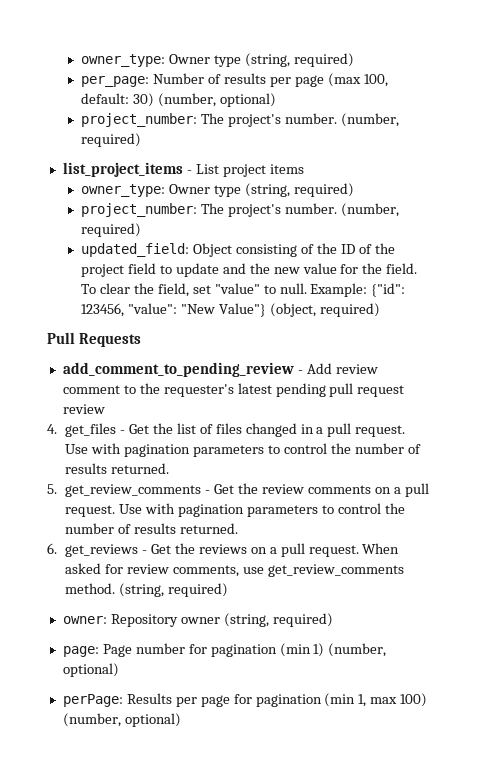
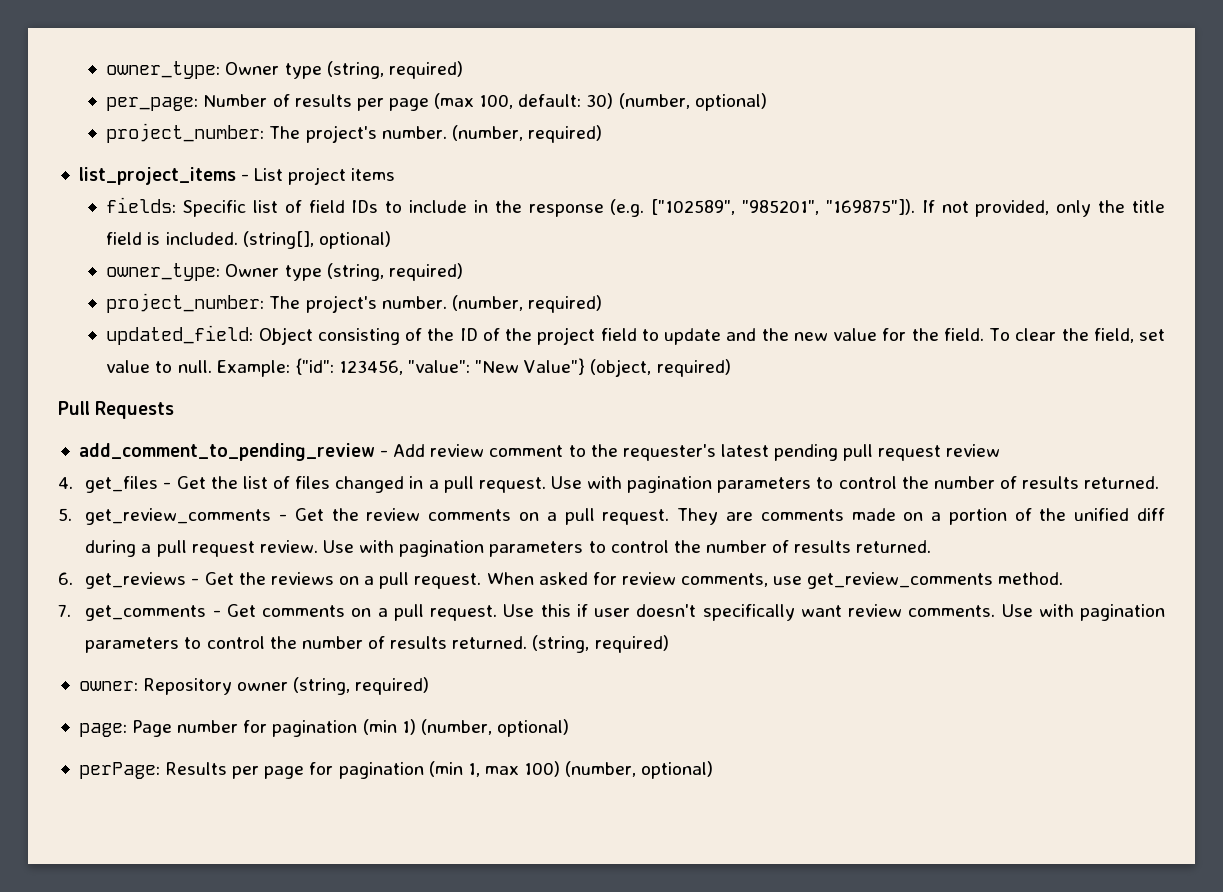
+ fields: Specific list of field IDs to include in the response (e.g. ["102589", "985201", "169875"]). If not provided, only the title field is included. (string[], optional)
- To clear the field, set "value" to null.
+ To clear the field, set value to null.
+ They are comments made on a portion of the unified diff during a pull request review.
- When asked for review comments, use get_review_comments method. (string, required)
+ When asked for review comments, use get_review_comments method.
+ 7. get_comments - Get comments on a pull request. Use this if user doesn't specifically want review comments. Use with pagination parameters to control the number of results returned. (string, required)

